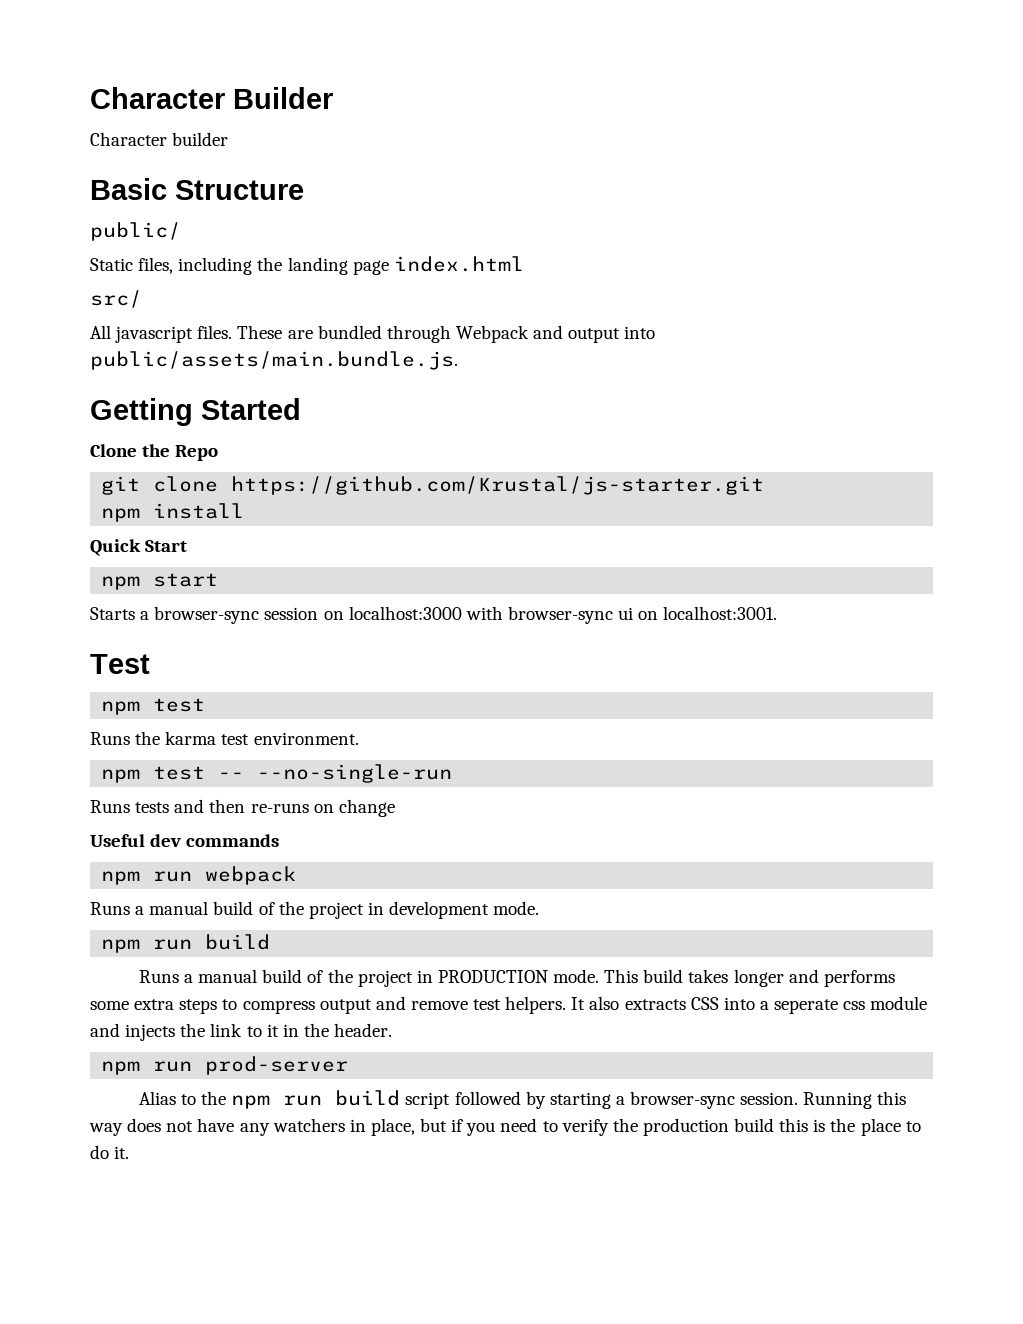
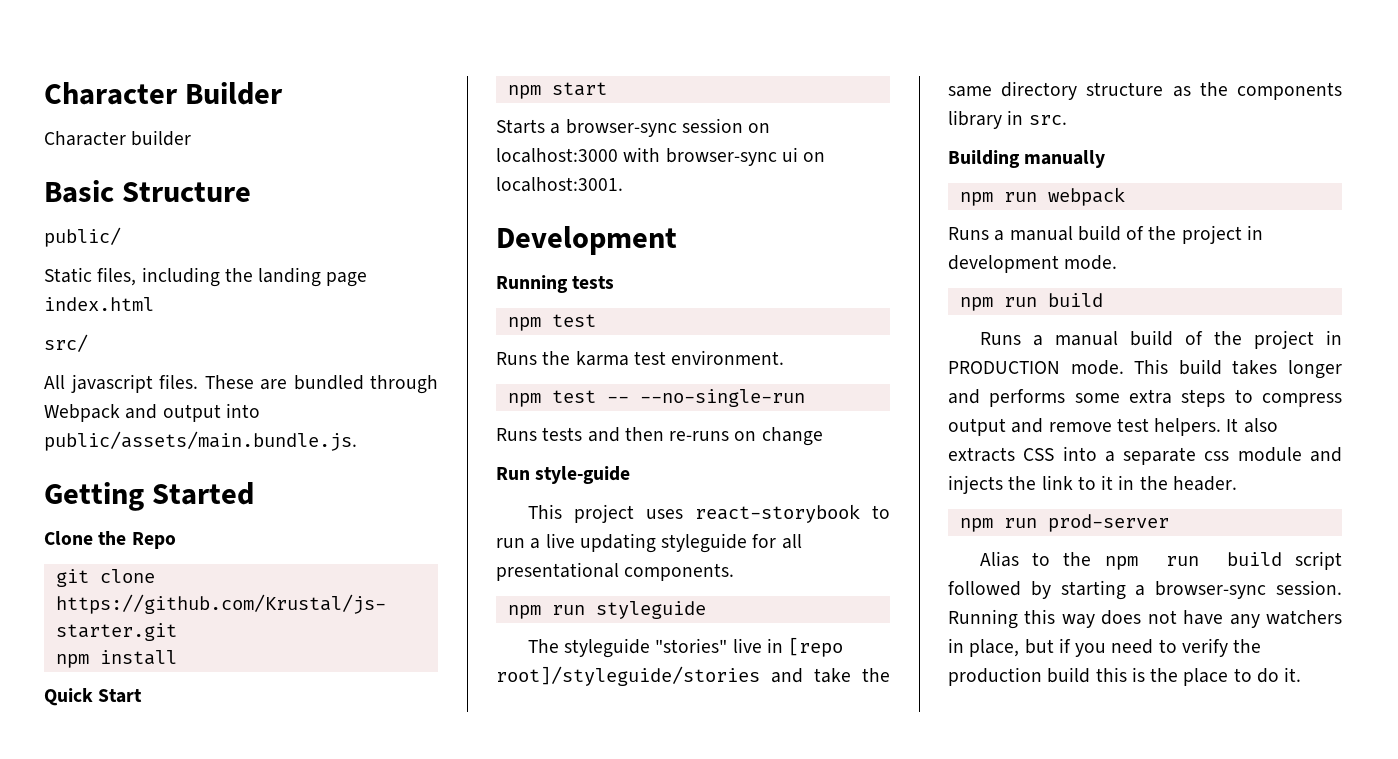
- Test
+ Development
+ Running tests
- Useful dev commands
+ Run style-guide
+ This project uses react-storybook to run a live updating styleguide for all presentational components.
+ npm run styleguide
+ The styleguide "stories" live in [repo root]/styleguide/stories and take the same directory structure as the components library in src.
+ Building manually
- It also extracts CSS into a seperate css module and injects the link to it in the header.
+ It also extracts CSS into a separate css module and injects the link to it in the header.

